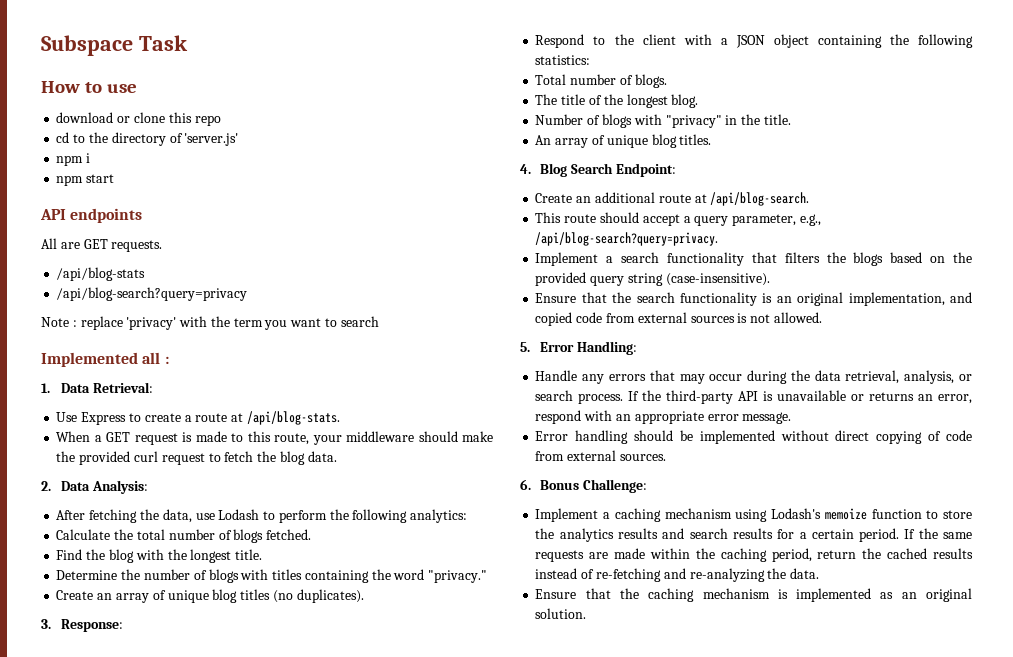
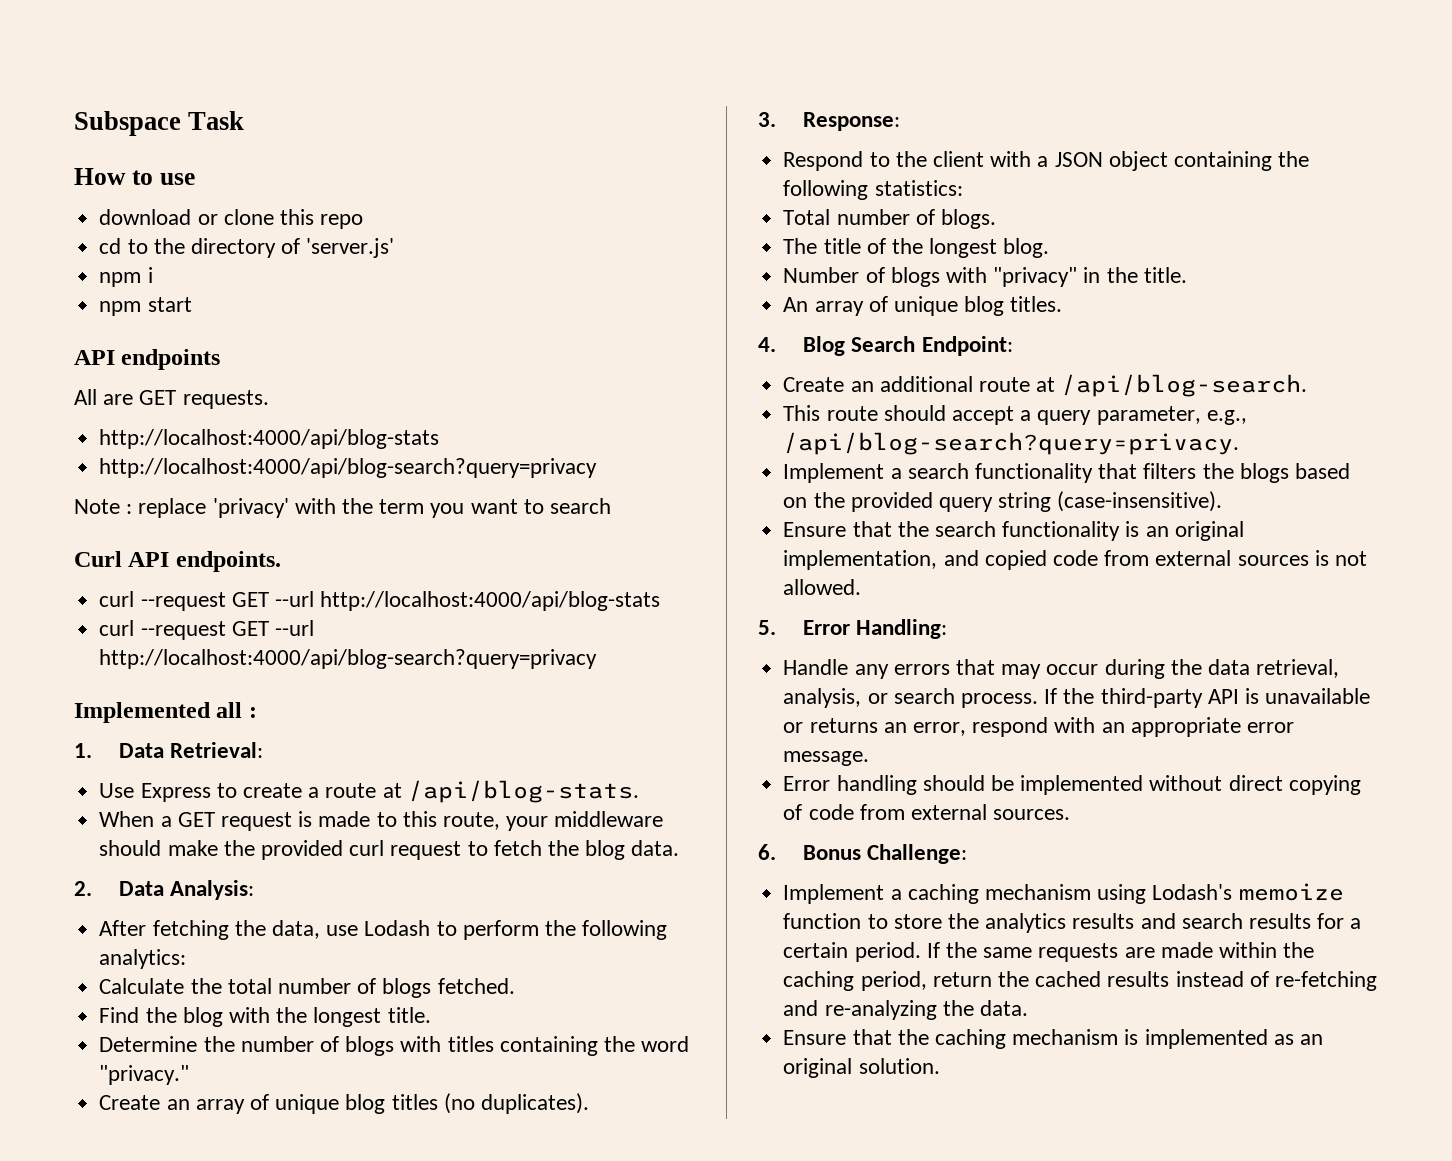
  All are GET requests.
- /api/blog-stats
- /api/blog-search?query=privacy
+ http://localhost:4000/api/blog-stats
+ http://localhost:4000/api/blog-search?query=privacy
+ Curl API endpoints.
+ curl --request GET --url http://localhost:4000/api/blog-stats
+ curl --request GET --url http://localhost:4000/api/blog-search?query=privacy

